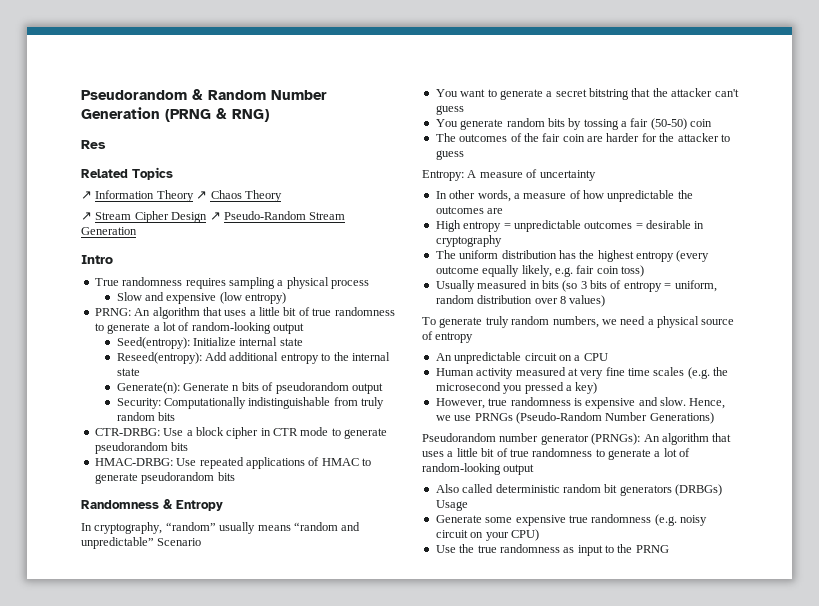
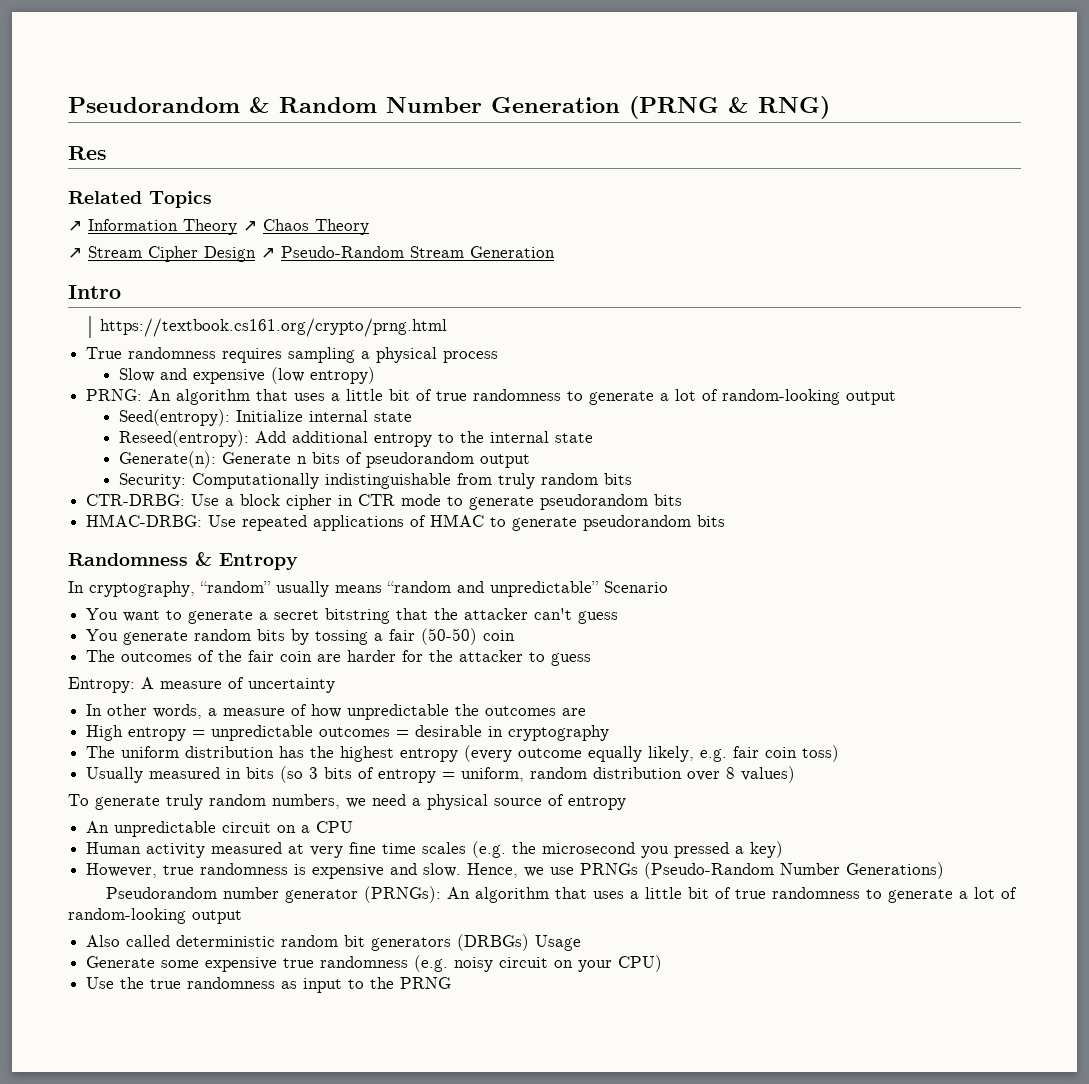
+ https://textbook.cs161.org/crypto/prng.html

